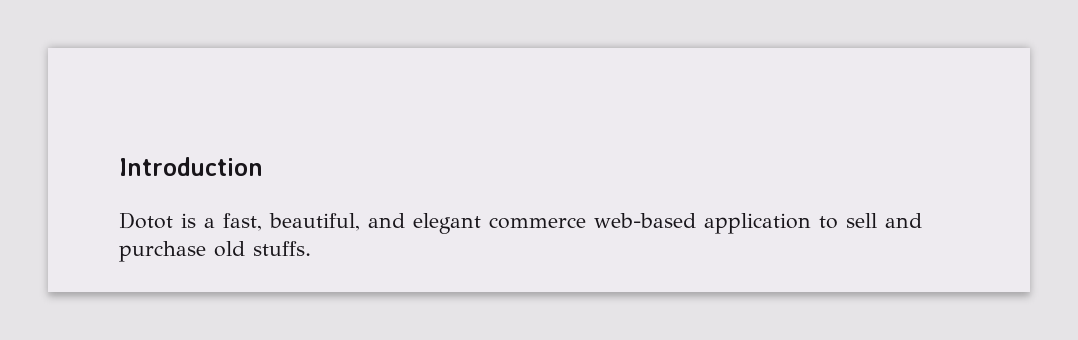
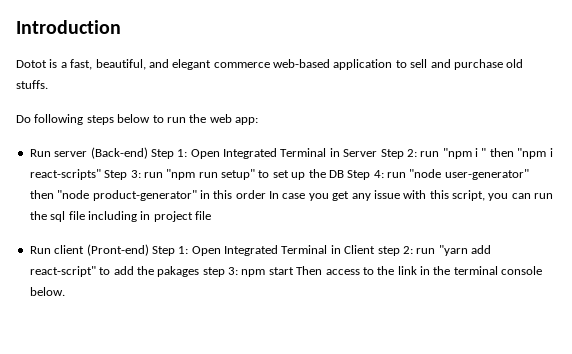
+ Do following steps below to run the web app:
+ Run server (Back-end) Step 1: Open Integrated Terminal in Server Step 2: run "npm i " then "npm i react-scripts" Step 3: run "npm run setup" to set up the DB Step 4: run "node user-generator" then "node product-generator" in this order In case you get any issue with this script, you can run the sql file including in project file
+ Run client (Pront-end) Step 1: Open Integrated Terminal in Client step 2: run "yarn add react-script" to add the pakages step 3: npm start Then access to the link in the terminal console below.

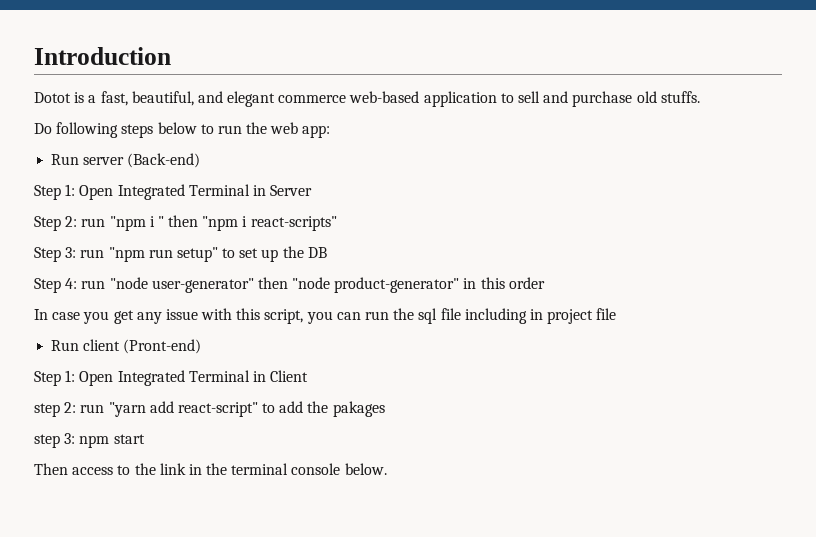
- Run server (Back-end) Step 1:
+ Run server (Back-end)
+ Step 1:
- Open Integrated Terminal in Server Step 2:
+ Open Integrated Terminal in Server
+ Step 2:
- run "npm i " then "npm i react-scripts" Step 3:
+ run "npm i " then "npm i react-scripts"
+ Step 3:
- run "npm run setup" to set up the DB Step 4:
+ run "npm run setup" to set up the DB
+ Step 4:
- run "node user-generator" then "node product-generator" in this order In case you get any issue with this script, you can run the sql file including in project file
+ run "node user-generator" then "node product-generator" in this order
+ In case you get any issue with this script, you can run the sql file including in project file
- Run client (Pront-end) Step 1: Open Integrated Terminal in Client step 2: run "yarn add react-script" to add the pakages step 3: npm start Then access to the link in the terminal console below.
+ Run client (Pront-end)
+ Step 1: Open Integrated Terminal in Client
+ step 2: run "yarn add react-script" to add the pakages
+ step 3: npm start
+ Then access to the link in the terminal console below.

